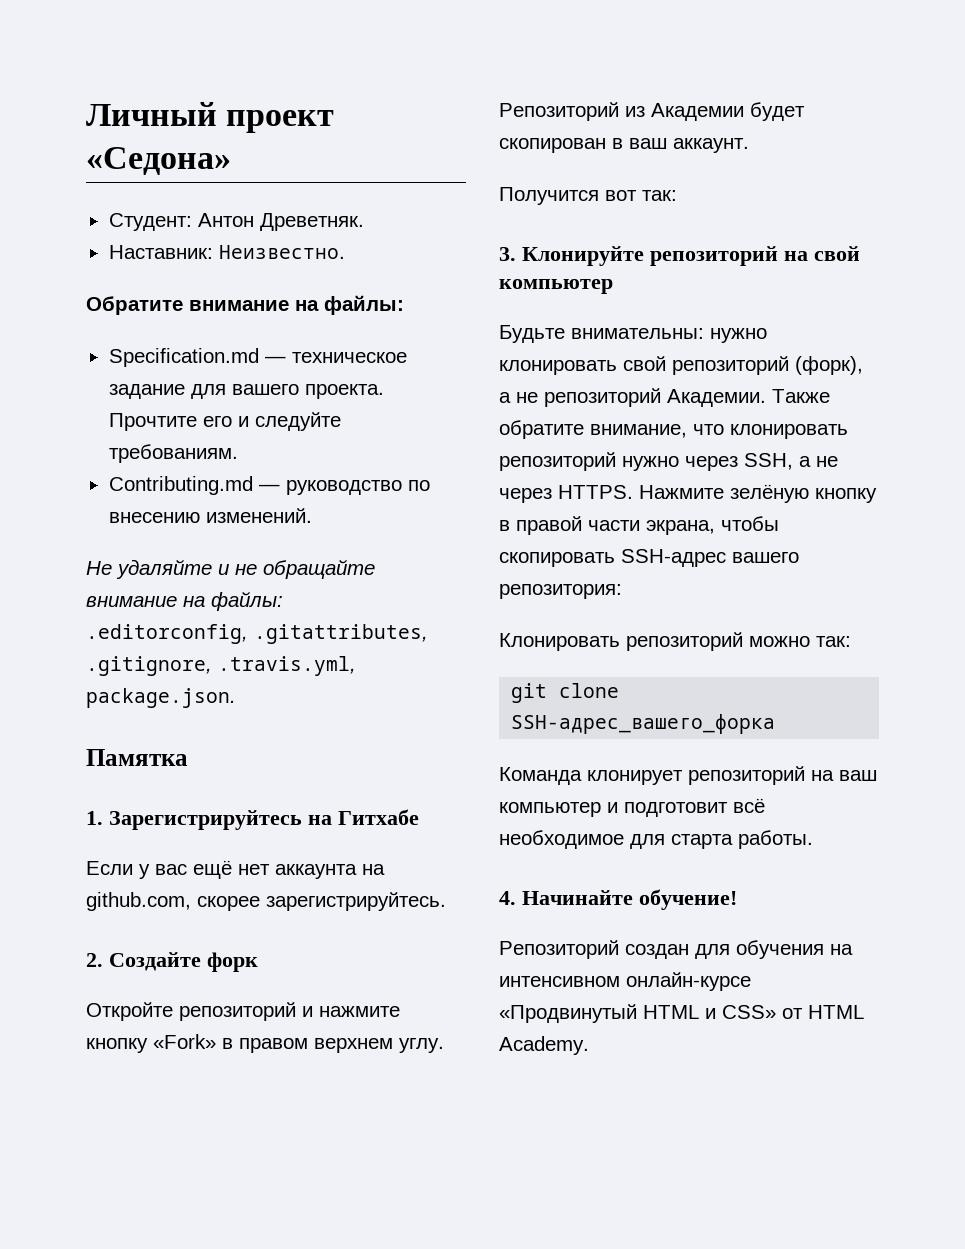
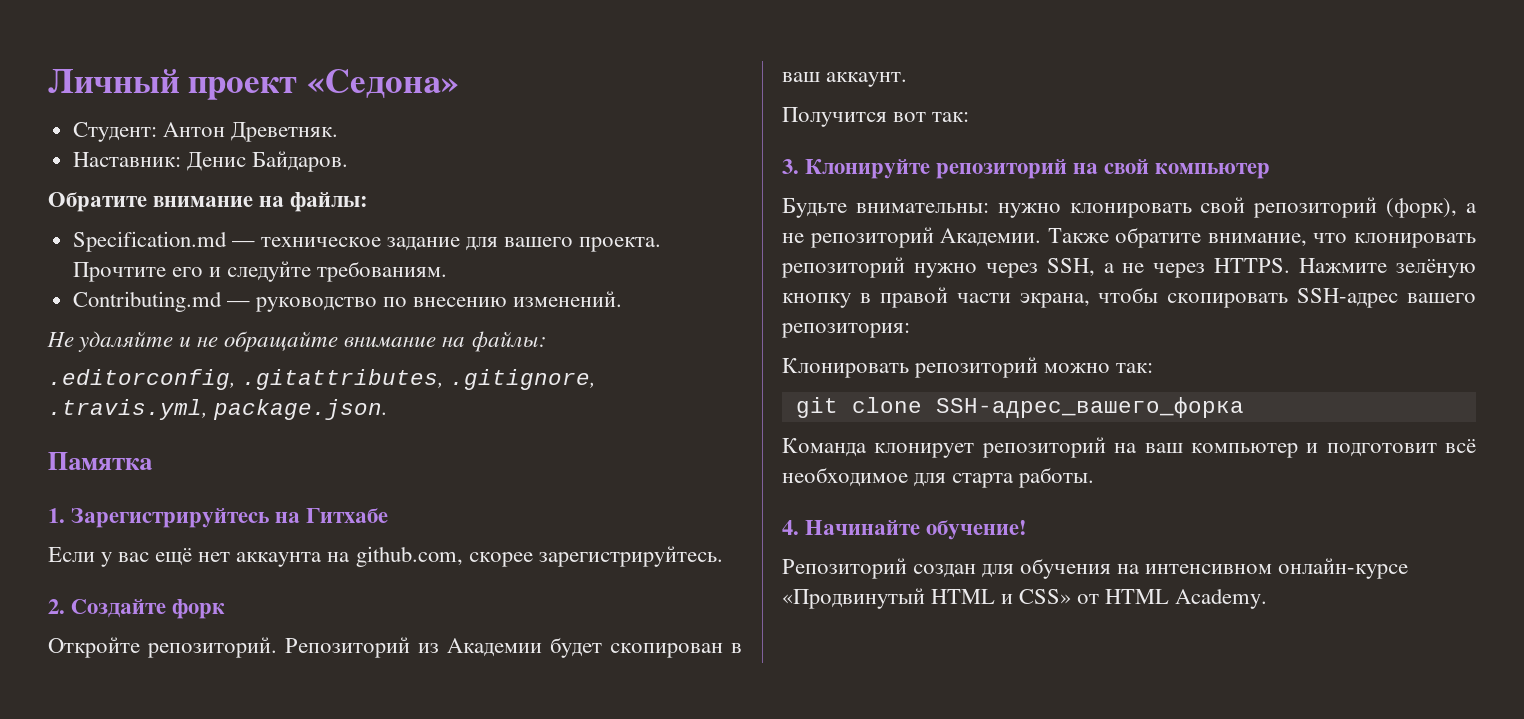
- Наставник: Неизвестно.
+ Наставник: Денис Байдаров.
- Откройте репозиторий и нажмите кнопку «Fork» в правом верхнем углу.
+ Откройте репозиторий.

